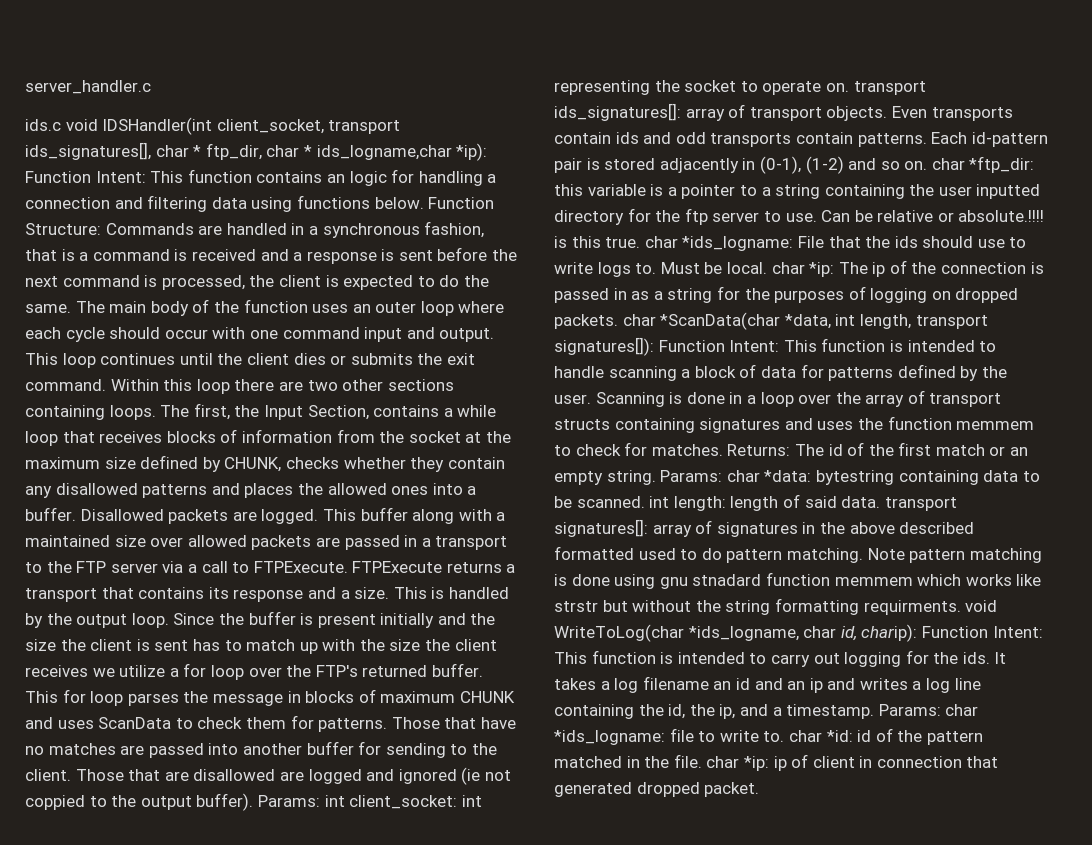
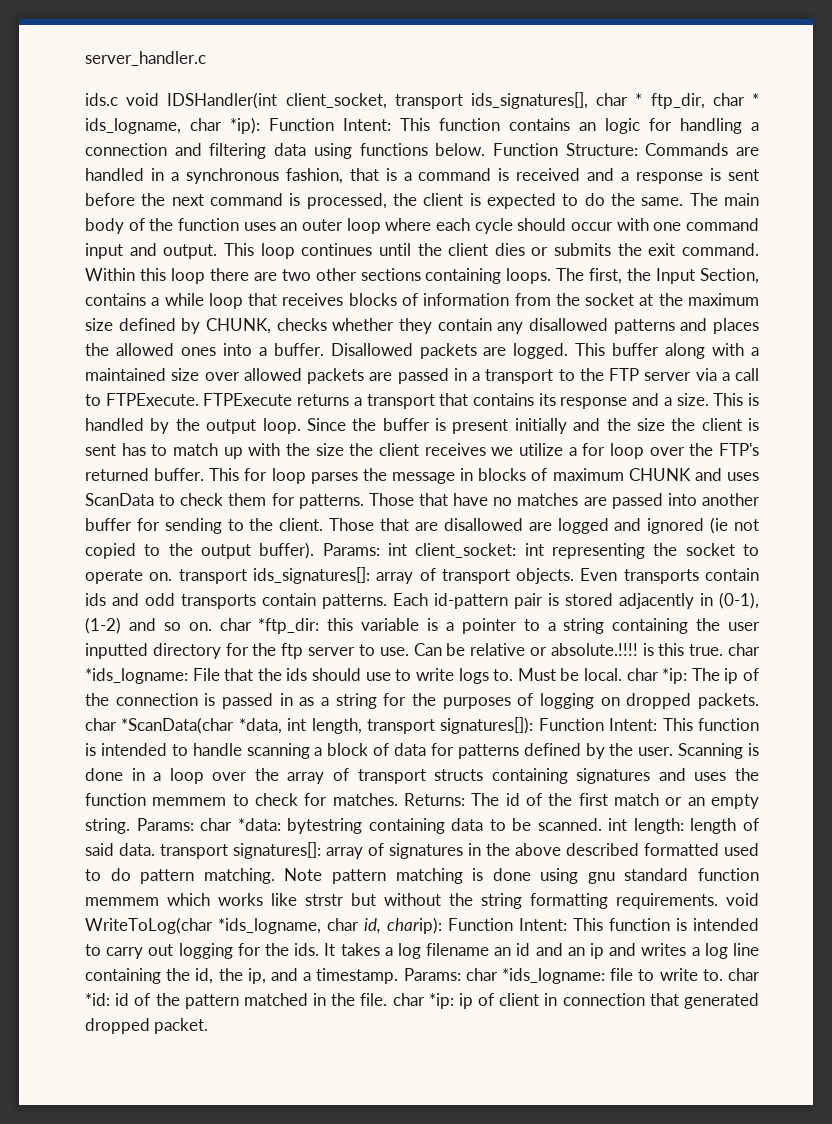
- ids.c void IDSHandler(int client_socket, transport ids_signatures[], char * ftp_dir, char * ids_logname,char *ip): Function Intent: This function contains an logic for handling a connection and filtering data using functions below.
+ ids.c void IDSHandler(int client_socket, transport ids_signatures[], char * ftp_dir, char * ids_logname, char *ip): Function Intent: This function contains an logic for handling a connection and filtering data using functions below.
- Those that are disallowed are logged and ignored (ie not coppied to the output buffer).
+ Those that are disallowed are logged and ignored (ie not copied to the output buffer).
- Note pattern matching is done using gnu stnadard function memmem which works like strstr but without the string formatting requirments. void WriteToLog(char *ids_logname, char id, charip): Function Intent: This function is intended to carry out logging for the ids.
+ Note pattern matching is done using gnu standard function memmem which works like strstr but without the string formatting requirements. void WriteToLog(char *ids_logname, char id, charip): Function Intent: This function is intended to carry out logging for the ids.

